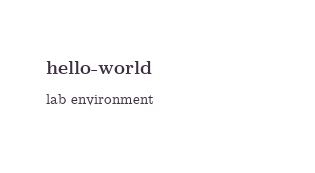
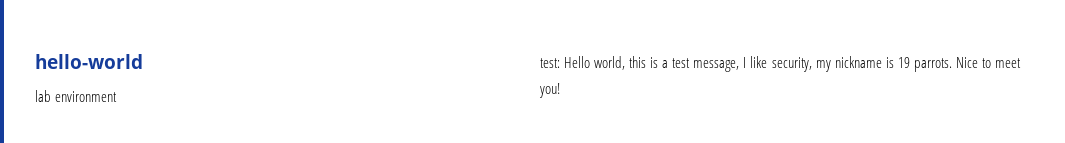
+ test: Hello world, this is a test message, I like security, my nickname is 19 parrots. Nice to meet you!

